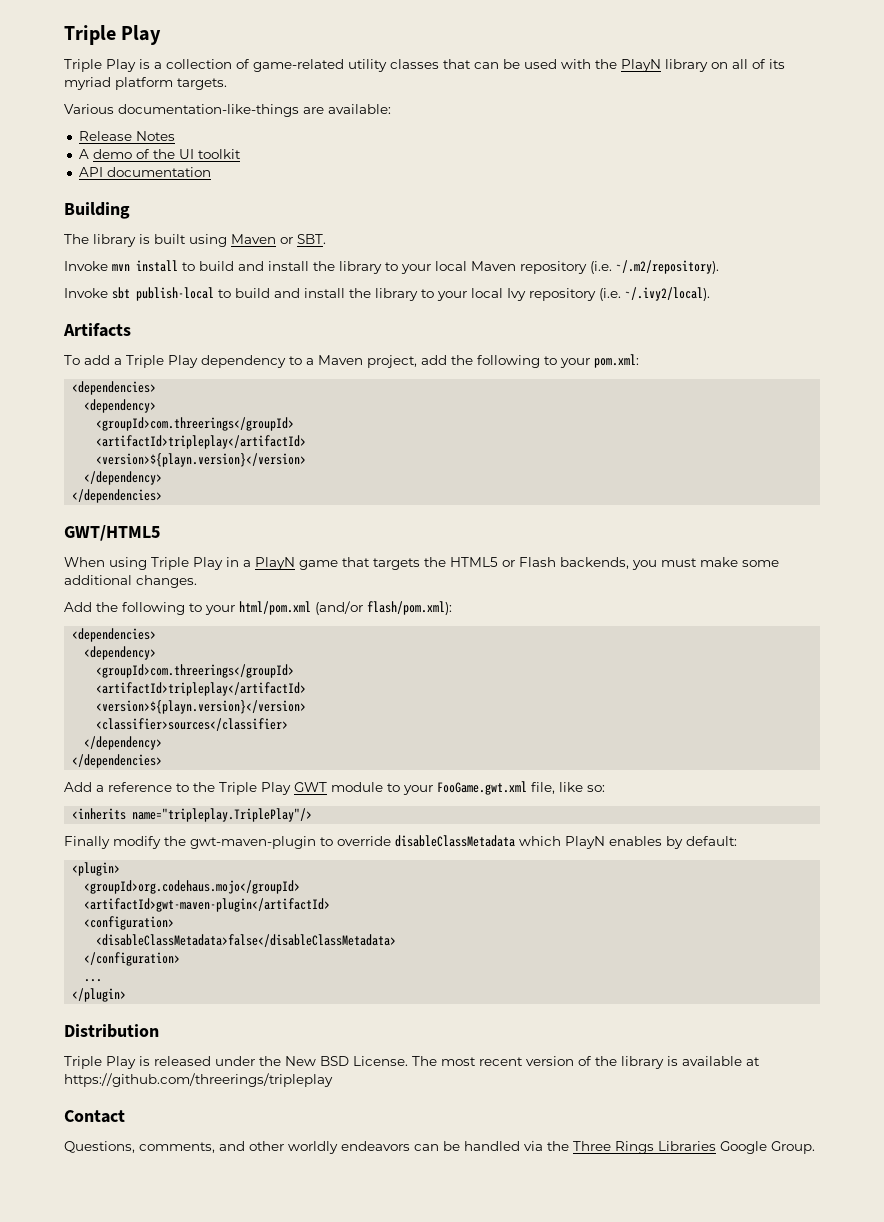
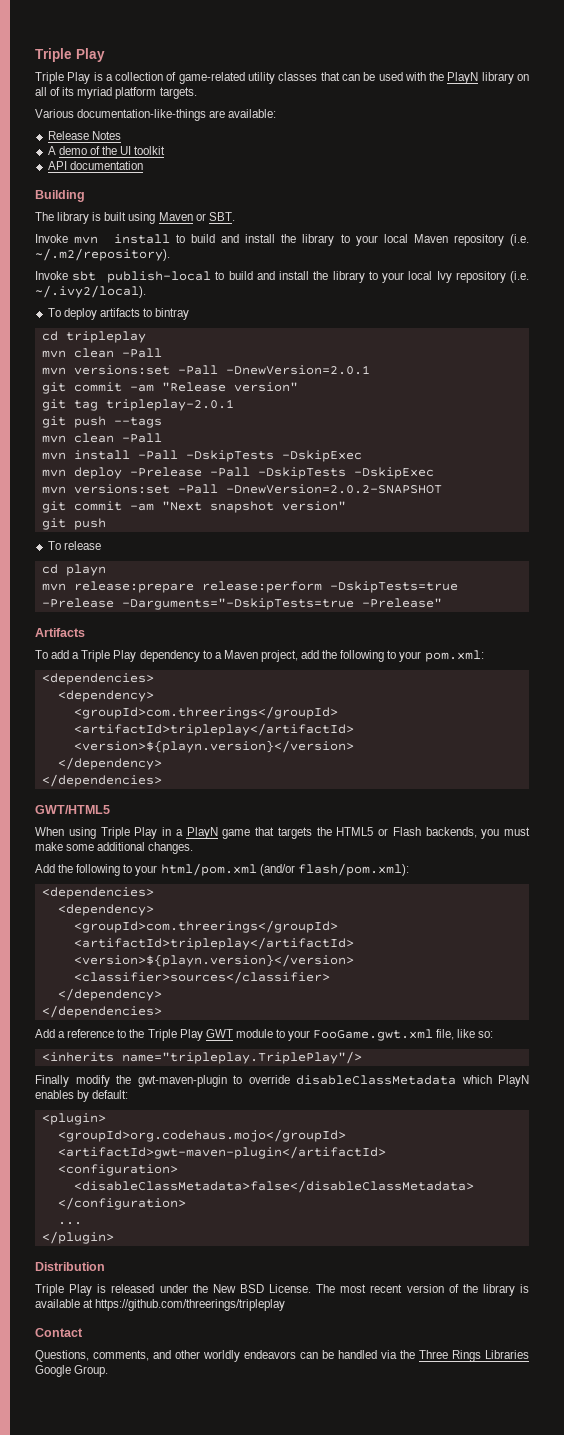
+ To deploy artifacts to bintray
+ cd tripleplay
+ mvn clean -Pall
+ mvn versions:set -Pall -DnewVersion=2.0.1
+ git commit -am "Release version"
+ git tag tripleplay-2.0.1
+ git push --tags
+ mvn clean -Pall
+ mvn install -Pall -DskipTests -DskipExec
+ mvn deploy -Prelease -Pall -DskipTests -DskipExec
+ mvn versions:set -Pall -DnewVersion=2.0.2-SNAPSHOT
+ git commit -am "Next snapshot version"
+ git push
+ To release
+ cd playn
+ mvn release:prepare release:perform -DskipTests=true -Prelease -Darguments="-DskipTests=true -Prelease"

